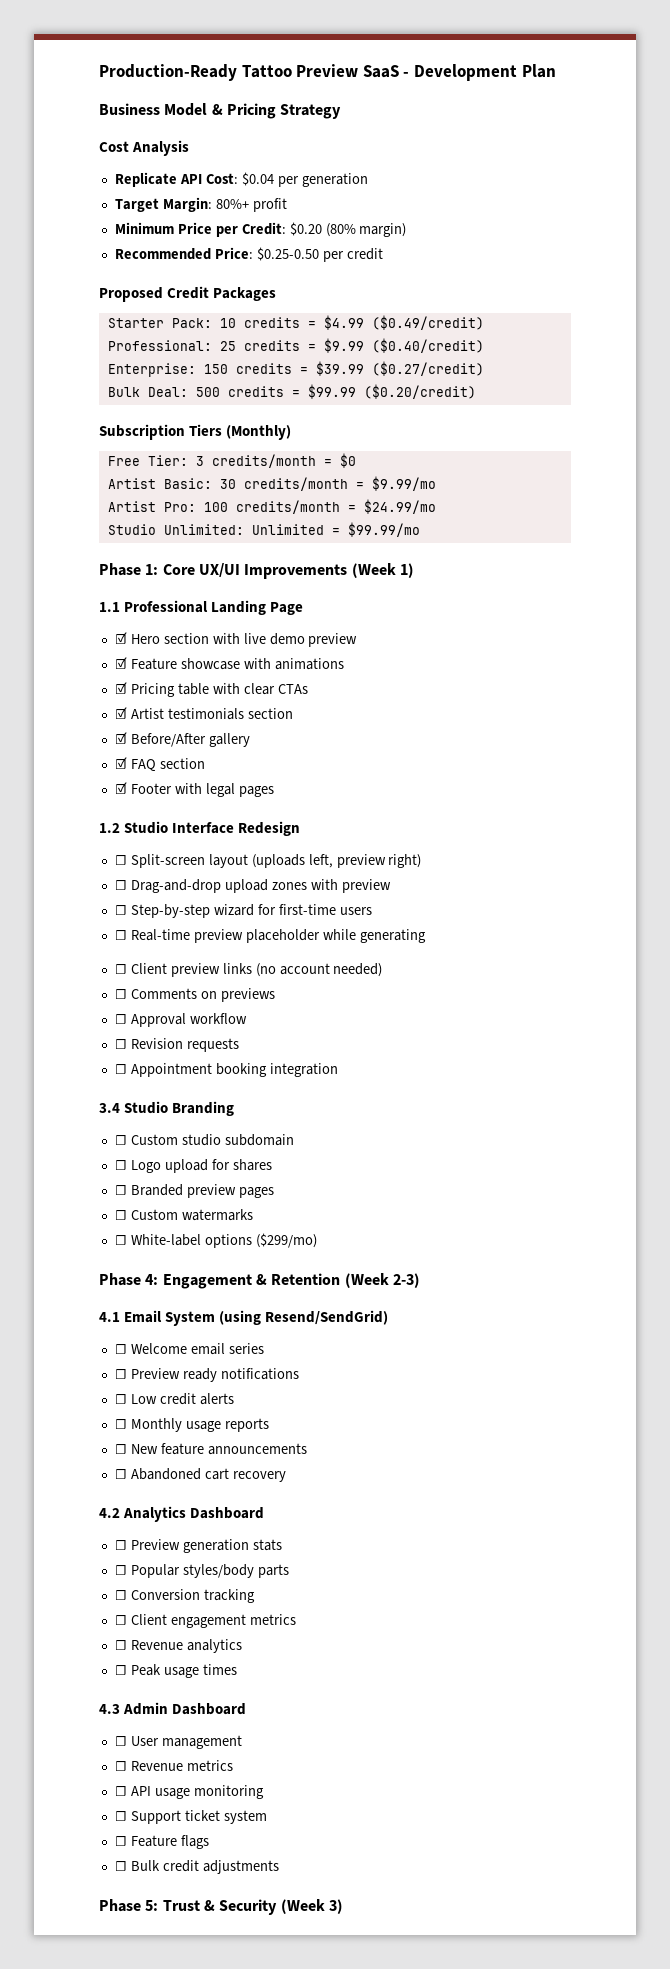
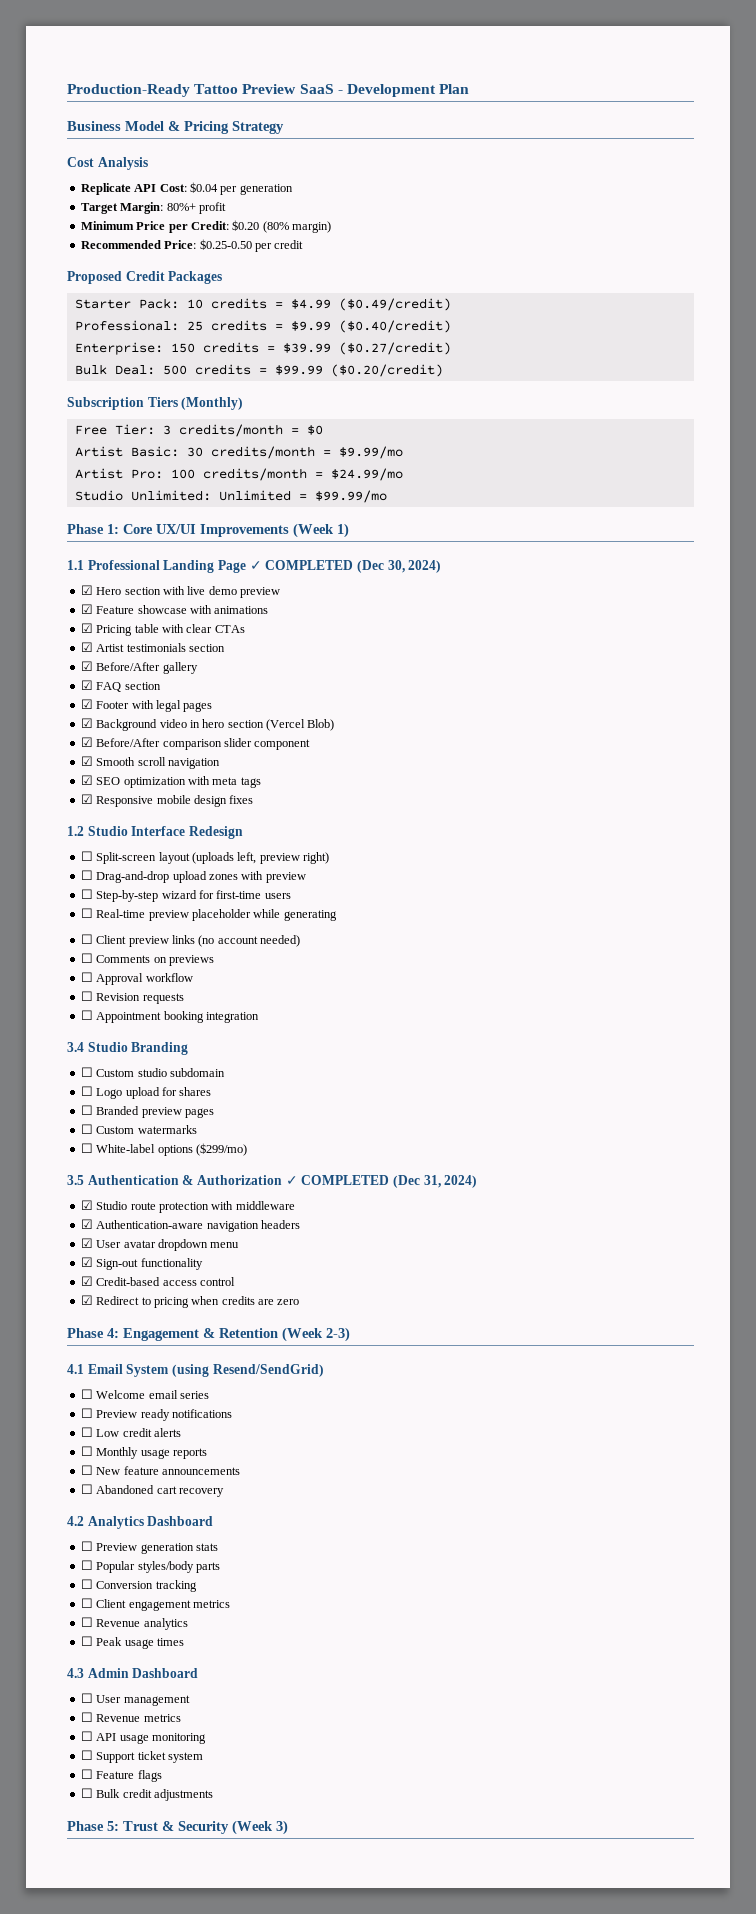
- 1.1 Professional Landing Page
+ 1.1 Professional Landing Page ✓ COMPLETED (Dec 30, 2024)
+ ☑ Background video in hero section (Vercel Blob)
+ ☑ Before/After comparison slider component
+ ☑ Smooth scroll navigation
+ ☑ SEO optimization with meta tags
+ ☑ Responsive mobile design fixes
+ 3.5 Authentication & Authorization ✓ COMPLETED (Dec 31, 2024)
+ ☑ Studio route protection with middleware
+ ☑ Authentication-aware navigation headers
+ ☑ User avatar dropdown menu
+ ☑ Sign-out functionality
+ ☑ Credit-based access control
+ ☑ Redirect to pricing when credits are zero

